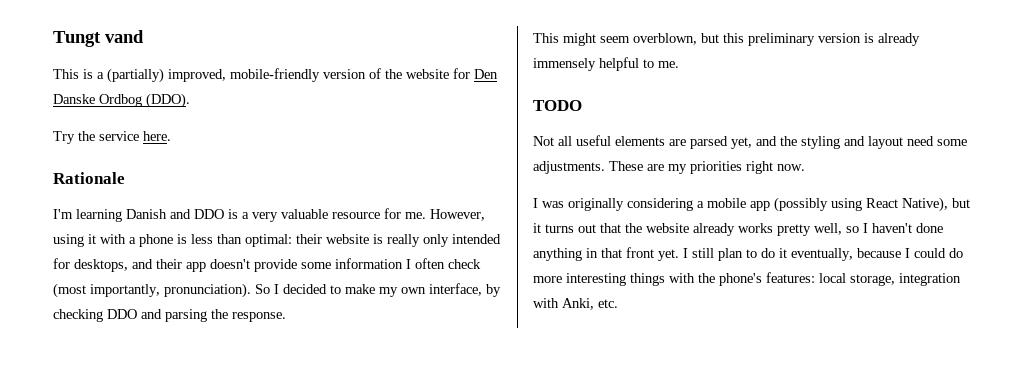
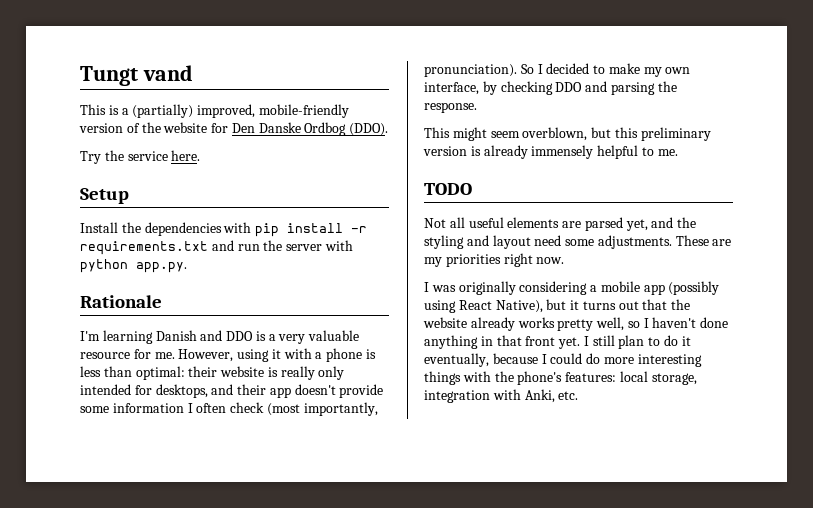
+ Setup
+ Install the dependencies with pip install -r requirements.txt and run the server with python app.py.

